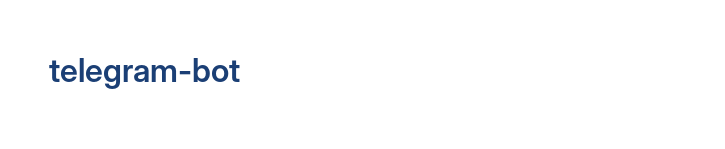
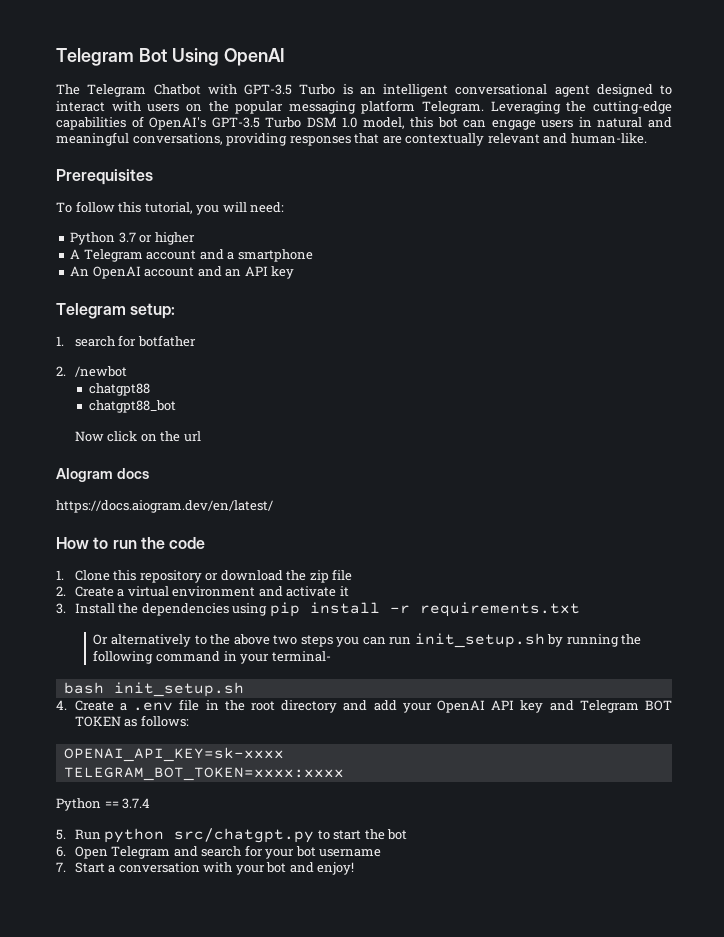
- telegram-bot
+ Telegram Bot Using OpenAI
+ The Telegram Chatbot with GPT-3.5 Turbo is an intelligent conversational agent designed to interact with users on the popular messaging platform Telegram. Leveraging the cutting-edge capabilities of OpenAI's GPT-3.5 Turbo DSM 1.0 model, this bot can engage users in natural and meaningful conversations, providing responses that are contextually relevant and human-like.
+ Prerequisites
+ To follow this tutorial, you will need:
+ Python 3.7 or higher
+ A Telegram account and a smartphone
+ An OpenAI account and an API key
+ Telegram setup:
+ 1. search for botfather
+ 2. /newbot
+ chatgpt88
+ chatgpt88_bot
+ Now click on the url
+ AIogram docs
+ https://docs.aiogram.dev/en/latest/
+ How to run the code
+ 1. Clone this repository or download the zip file
+ 2. Create a virtual environment and activate it
+ 3. Install the dependencies using pip install -r requirements.txt
+ Or alternatively to the above two steps you can run init_setup.sh by running the following command in your terminal-
+ bash init_setup.sh
+ 4. Create a .env file in the root directory and add your OpenAI API key and Telegram BOT TOKEN as follows:
+ OPENAI_API_KEY=sk-xxxx
+ TELEGRAM_BOT_TOKEN=xxxx:xxxx
+ Python == 3.7.4
+ 5. Run python src/chatgpt.py to start the bot
+ 6. Open Telegram and search for your bot username
+ 7. Start a conversation with your bot and enjoy!

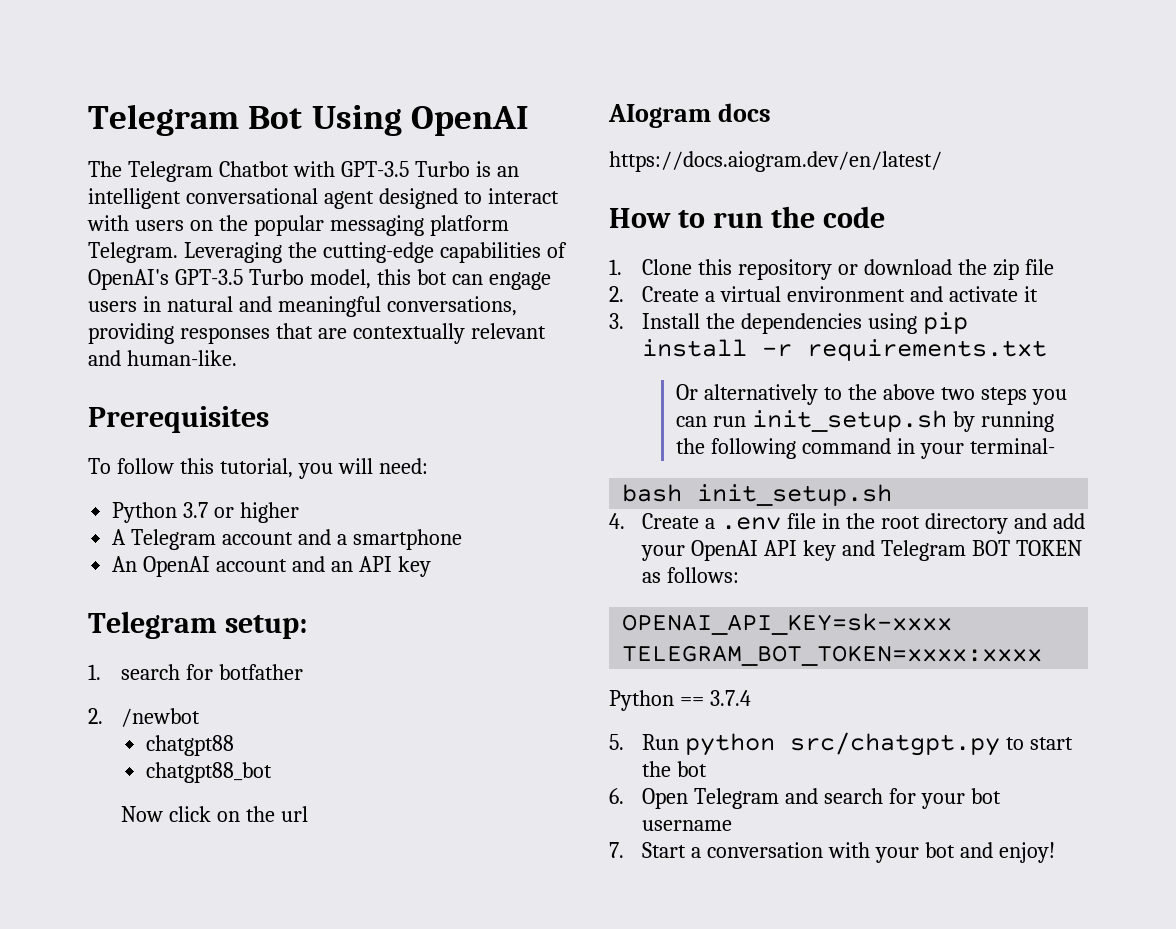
- Leveraging the cutting-edge capabilities of OpenAI's GPT-3.5 Turbo DSM 1.0 model, this bot can engage users in natural and meaningful conversations, providing responses that are contextually relevant and human-like.
+ Leveraging the cutting-edge capabilities of OpenAI's GPT-3.5 Turbo model, this bot can engage users in natural and meaningful conversations, providing responses that are contextually relevant and human-like.

